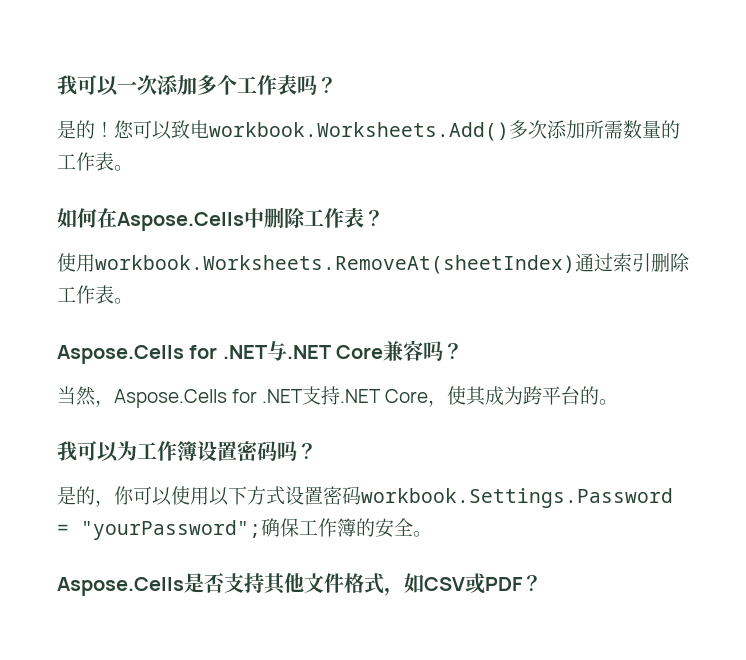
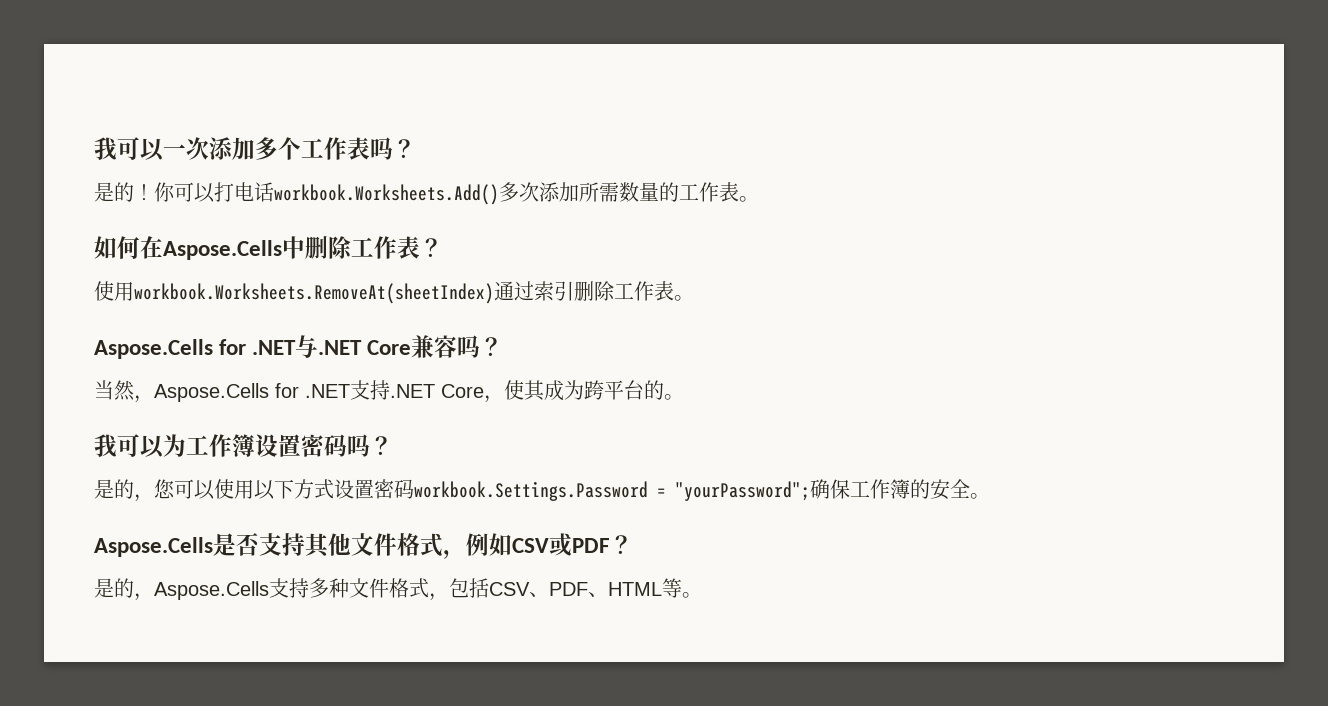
- 您可以致电workbook.Worksheets.Add()多次添加所需数量的工作表。
+ 你可以打电话workbook.Worksheets.Add()多次添加所需数量的工作表。
- 是的，你可以使用以下方式设置密码workbook.Settings.Password = "yourPassword";确保工作簿的安全。
+ 是的，您可以使用以下方式设置密码workbook.Settings.Password = "yourPassword";确保工作簿的安全。
- Aspose.Cells是否支持其他文件格式，如CSV或PDF？
+ Aspose.Cells是否支持其他文件格式，例如CSV或PDF？
+ 是的，Aspose.Cells支持多种文件格式，包括CSV、PDF、HTML等。

